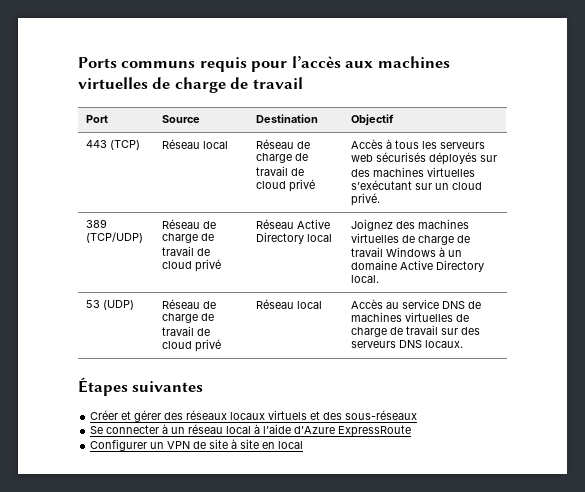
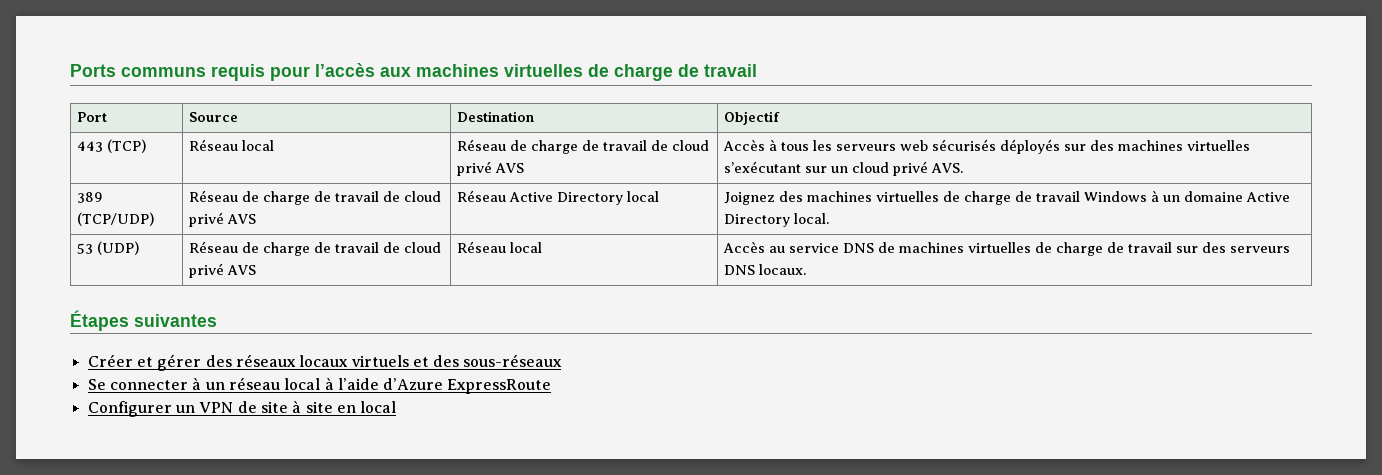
- 443 (TCP) | Réseau local | Réseau de charge de travail de cloud privé | Accès à tous les serveurs web sécurisés déployés sur des machines virtuelles s’exécutant sur un cloud privé.
+ 443 (TCP) | Réseau local | Réseau de charge de travail de cloud privé AVS | Accès à tous les serveurs web sécurisés déployés sur des machines virtuelles s’exécutant sur un cloud privé AVS.
- 389 (TCP/UDP) | Réseau de charge de travail de cloud privé | Réseau Active Directory local | Joignez des machines virtuelles de charge de travail Windows à un domaine Active Directory local.
+ 389 (TCP/UDP) | Réseau de charge de travail de cloud privé AVS | Réseau Active Directory local | Joignez des machines virtuelles de charge de travail Windows à un domaine Active Directory local.
- 53 (UDP) | Réseau de charge de travail de cloud privé | Réseau local | Accès au service DNS de machines virtuelles de charge de travail sur des serveurs DNS locaux.
+ 53 (UDP) | Réseau de charge de travail de cloud privé AVS | Réseau local | Accès au service DNS de machines virtuelles de charge de travail sur des serveurs DNS locaux.

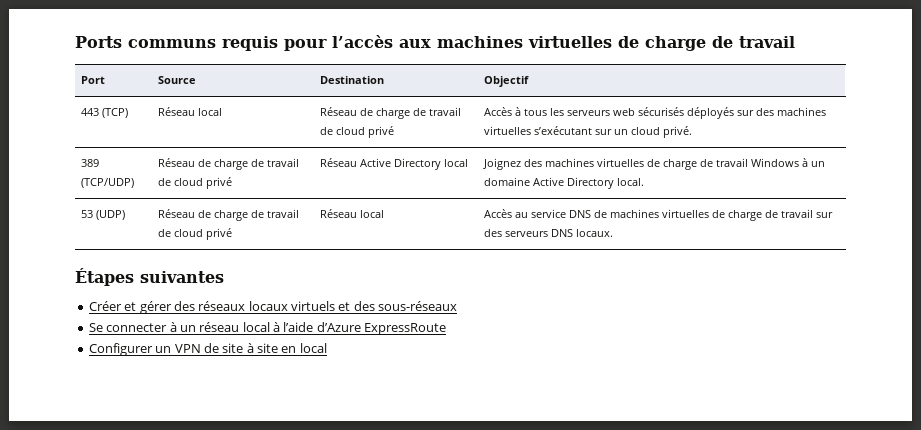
- 443 (TCP) | Réseau local | Réseau de charge de travail de cloud privé AVS | Accès à tous les serveurs web sécurisés déployés sur des machines virtuelles s’exécutant sur un cloud privé AVS.
+ 443 (TCP) | Réseau local | Réseau de charge de travail de cloud privé | Accès à tous les serveurs web sécurisés déployés sur des machines virtuelles s’exécutant sur un cloud privé.
- 389 (TCP/UDP) | Réseau de charge de travail de cloud privé AVS | Réseau Active Directory local | Joignez des machines virtuelles de charge de travail Windows à un domaine Active Directory local.
+ 389 (TCP/UDP) | Réseau de charge de travail de cloud privé | Réseau Active Directory local | Joignez des machines virtuelles de charge de travail Windows à un domaine Active Directory local.
- 53 (UDP) | Réseau de charge de travail de cloud privé AVS | Réseau local | Accès au service DNS de machines virtuelles de charge de travail sur des serveurs DNS locaux.
+ 53 (UDP) | Réseau de charge de travail de cloud privé | Réseau local | Accès au service DNS de machines virtuelles de charge de travail sur des serveurs DNS locaux.

